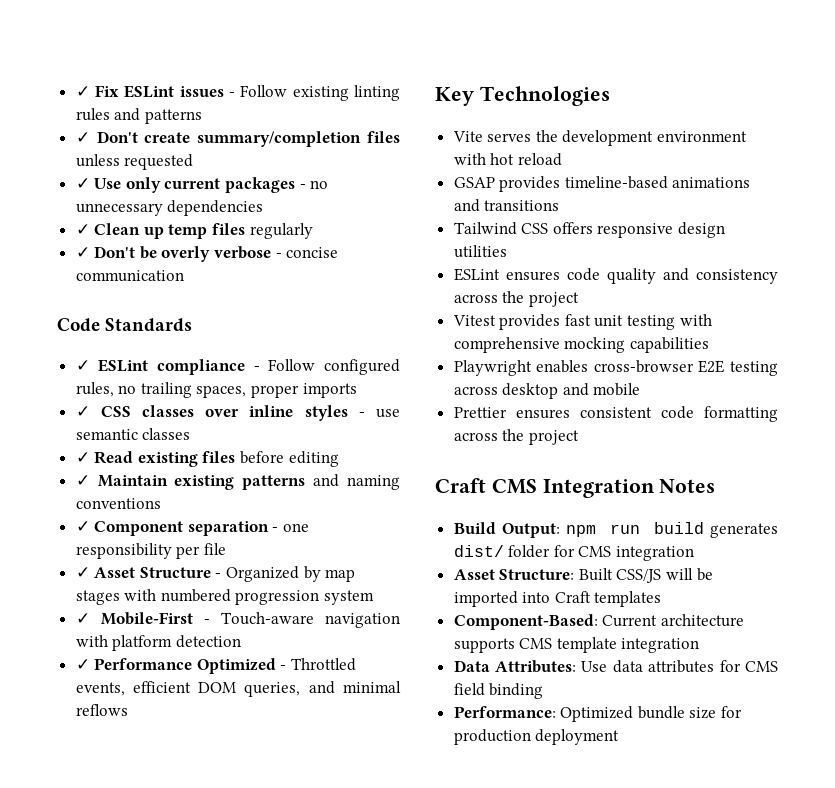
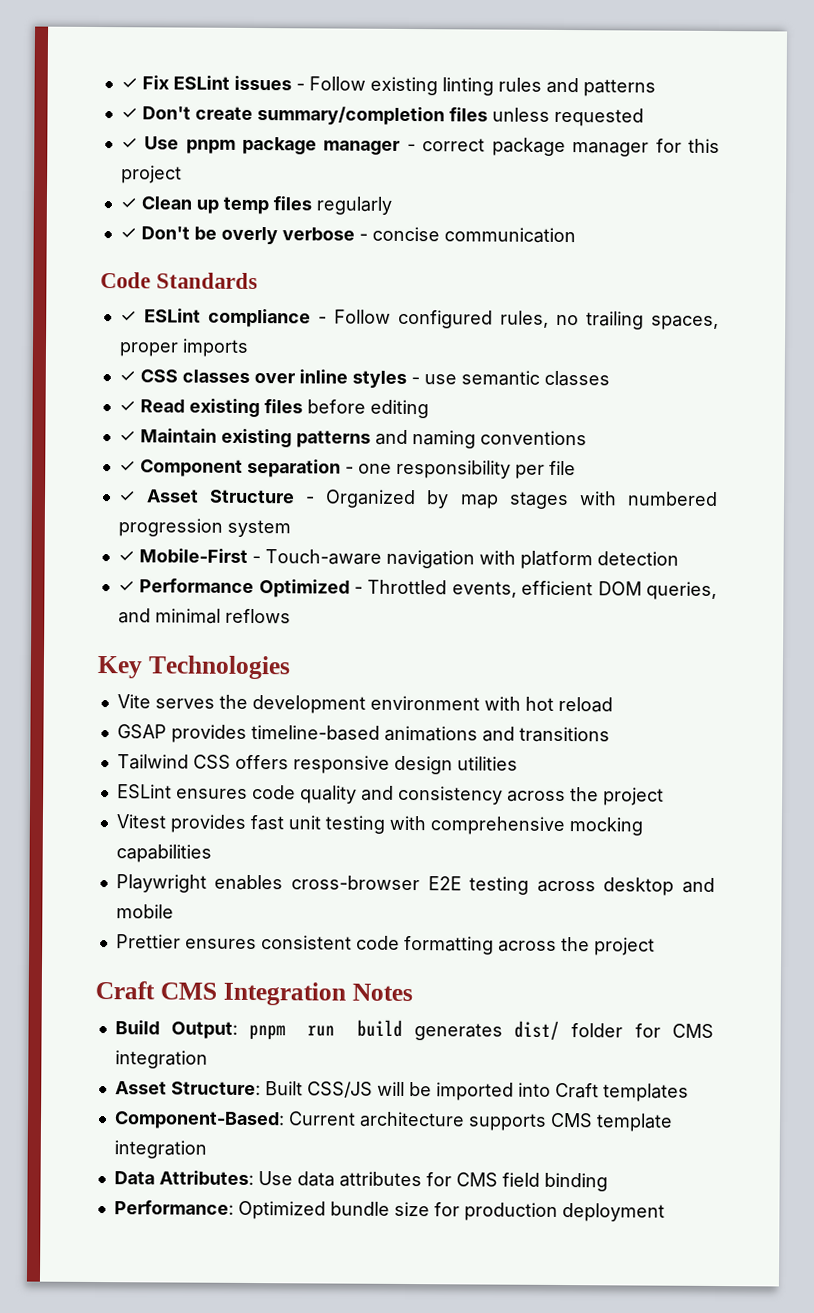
- ✓ Use only current packages - no unnecessary dependencies
+ ✓ Use pnpm package manager - correct package manager for this project
- Build Output: npm run build generates dist/ folder for CMS integration
+ Build Output: pnpm run build generates dist/ folder for CMS integration

